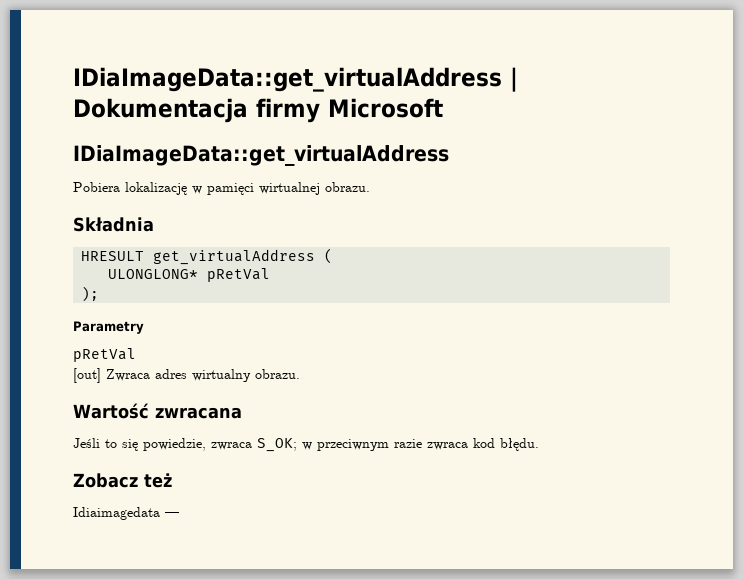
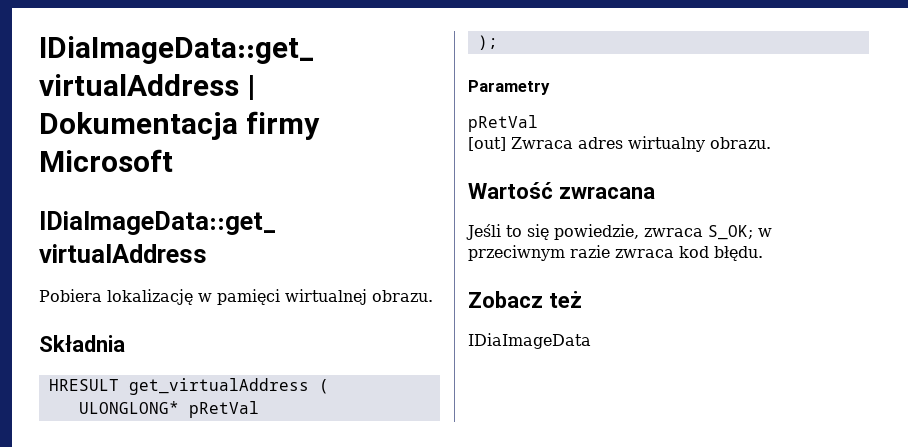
- Idiaimagedata —
+ IDiaImageData

